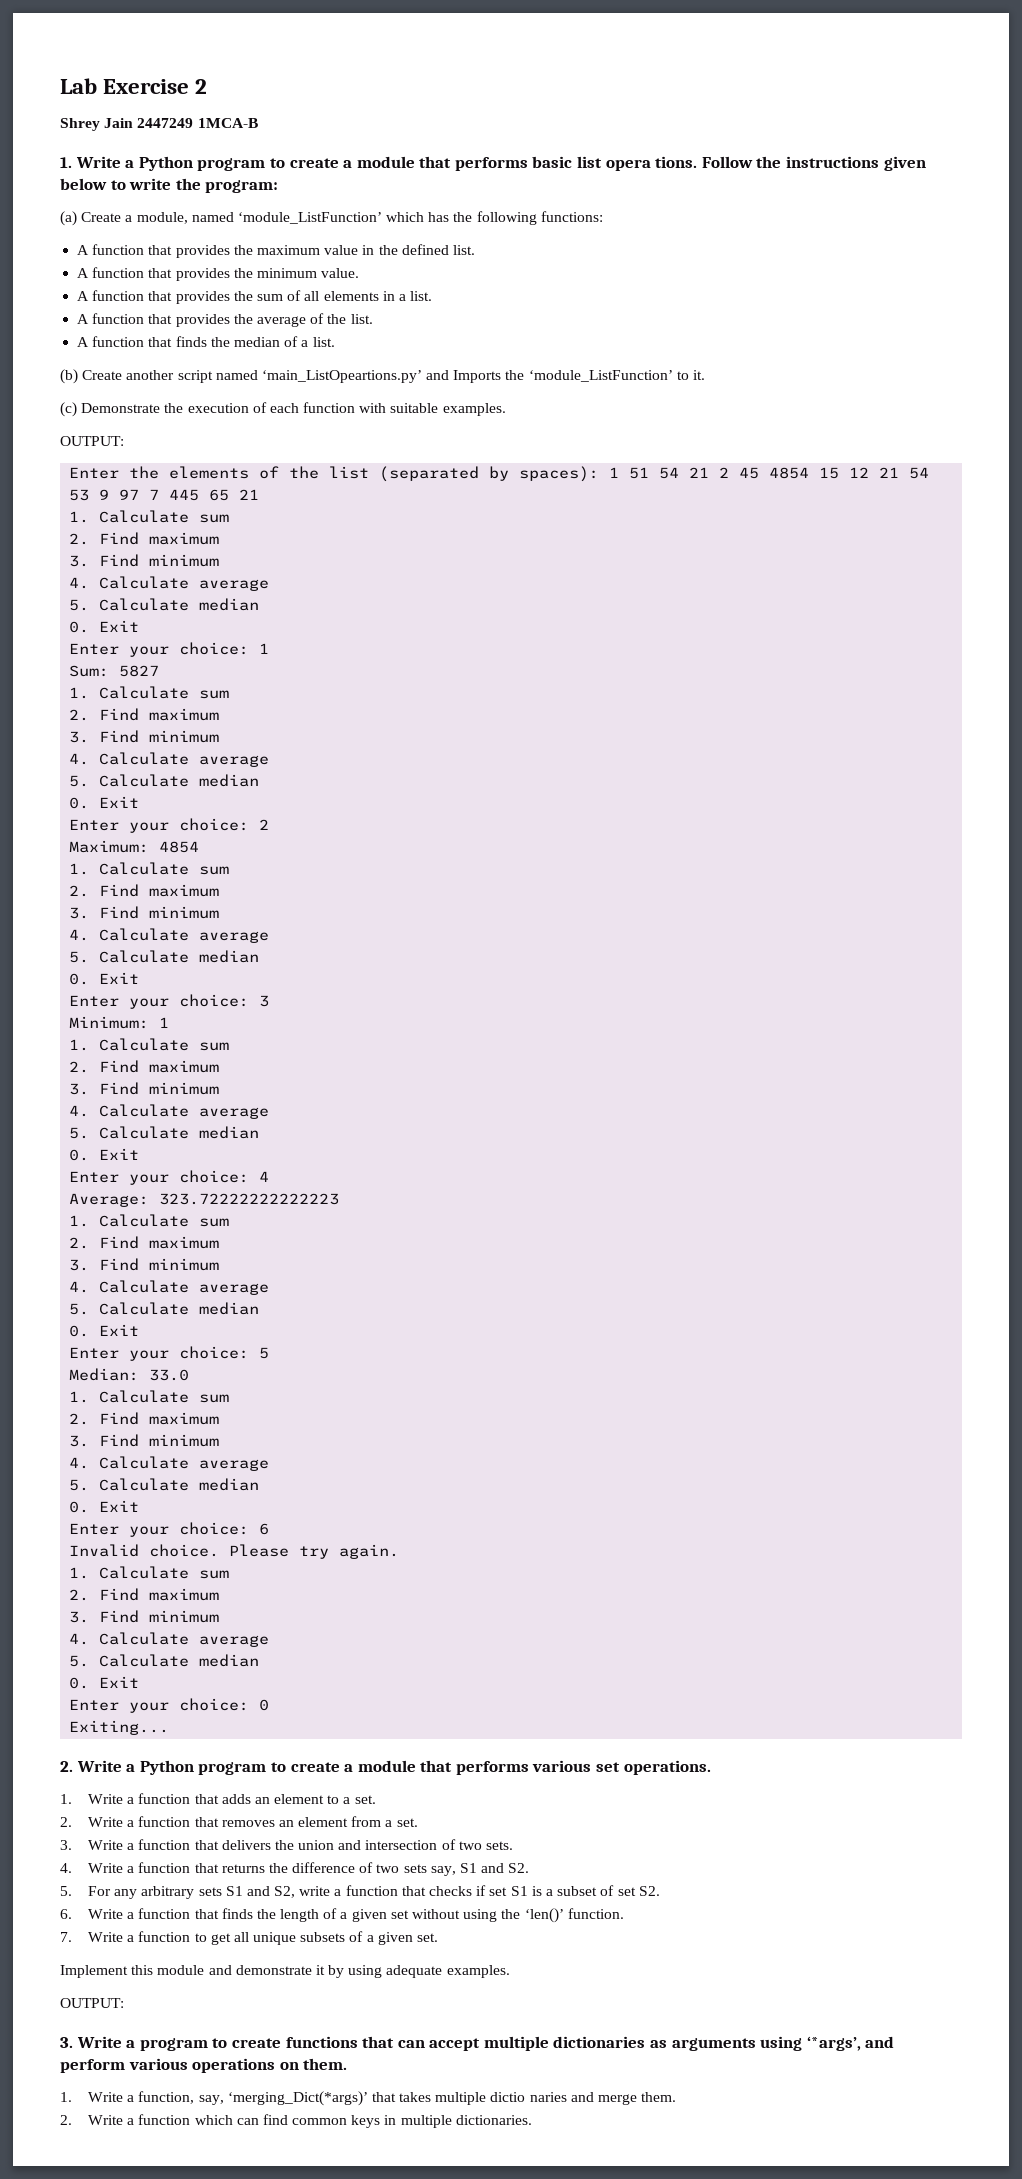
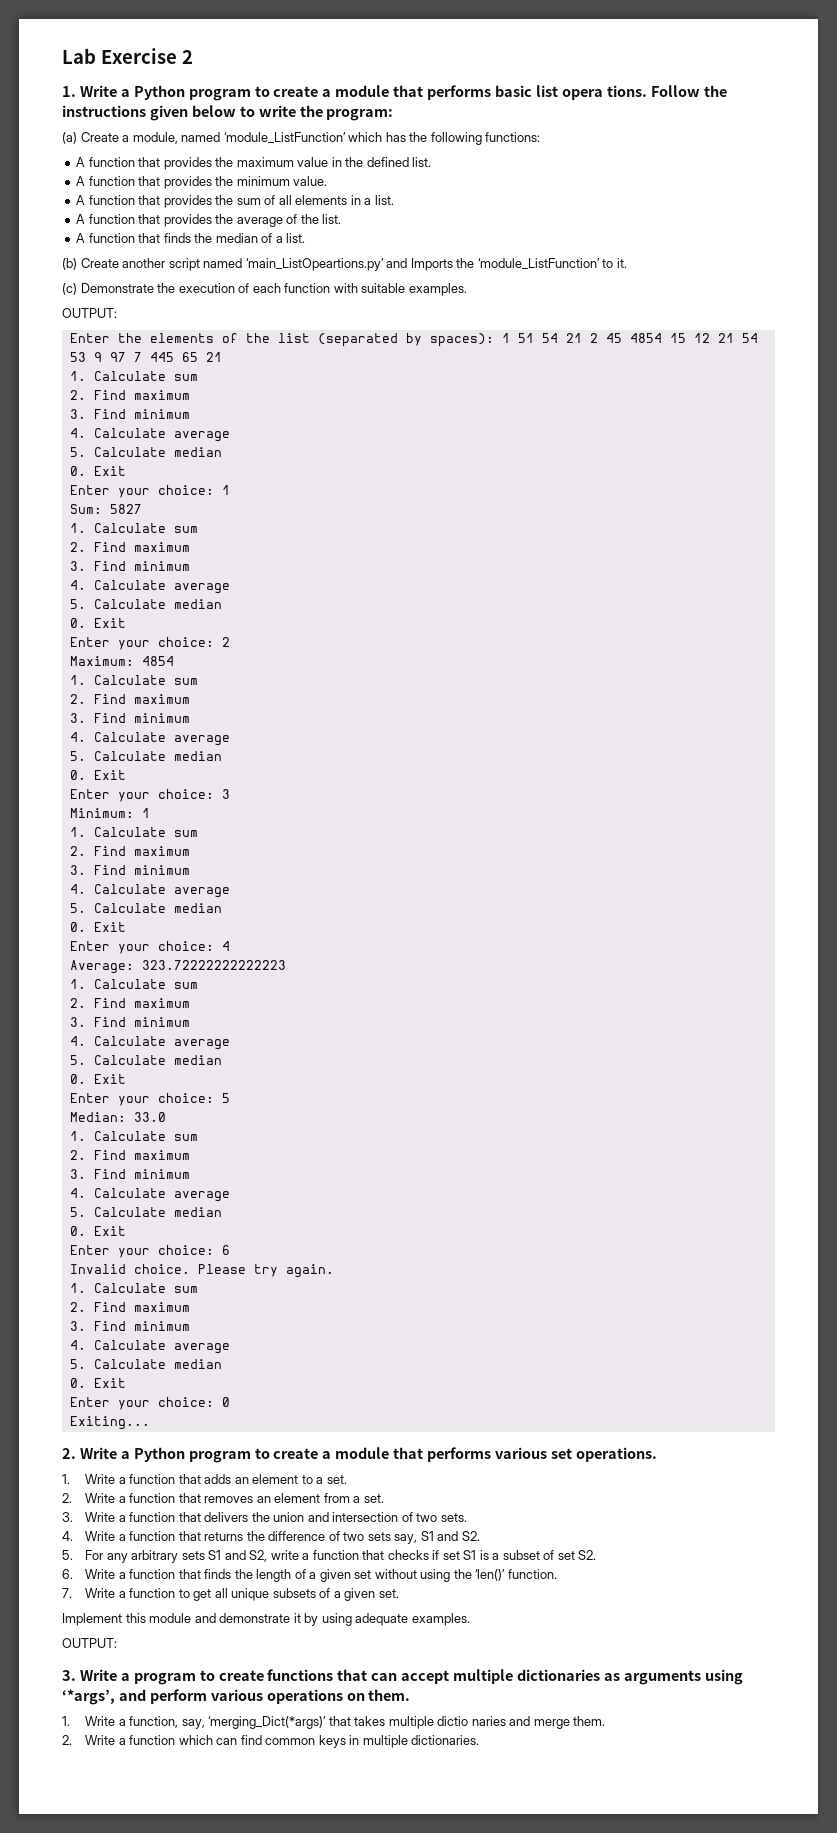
- Shrey Jain 2447249 1MCA-B

